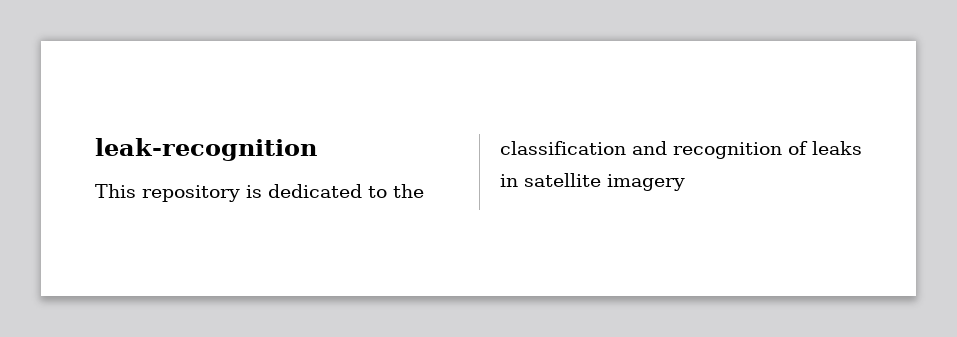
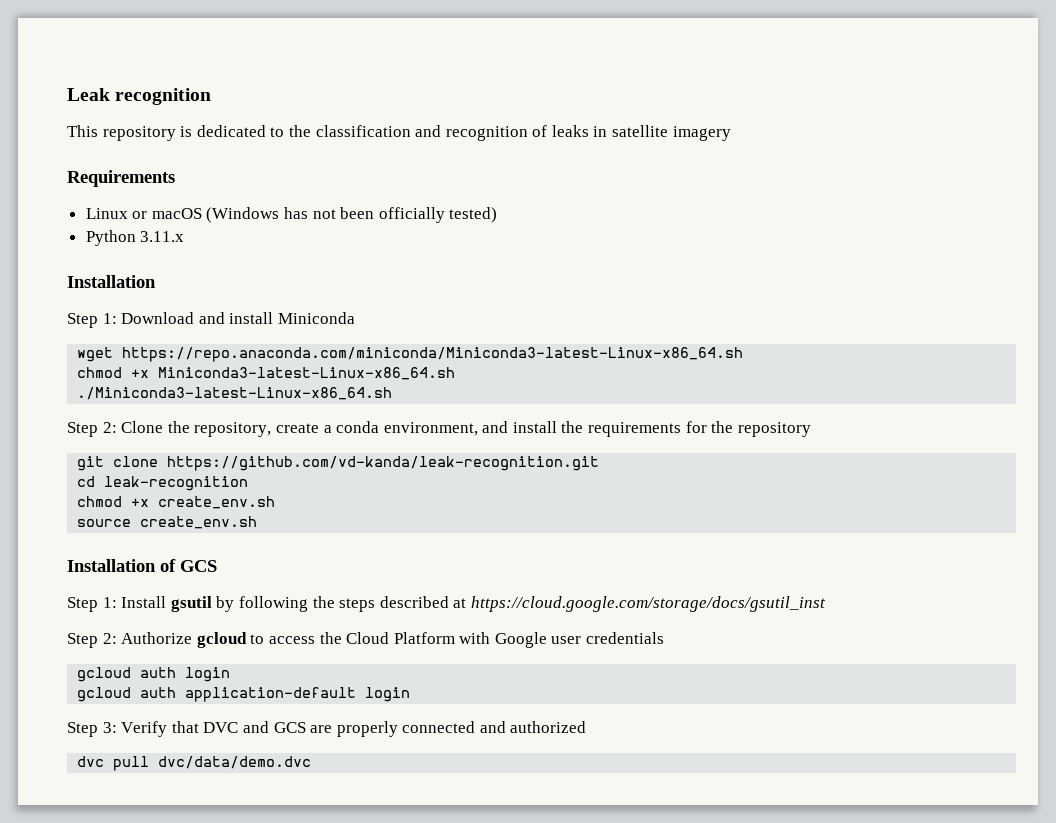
- leak-recognition
+ Leak recognition
+ Requirements
+ Linux or macOS (Windows has not been officially tested)
+ Python 3.11.x
+ Installation
+ Step 1: Download and install Miniconda
+ wget https://repo.anaconda.com/miniconda/Miniconda3-latest-Linux-x86_64.sh
+ chmod +x Miniconda3-latest-Linux-x86_64.sh
+ ./Miniconda3-latest-Linux-x86_64.sh
+ Step 2: Clone the repository, create a conda environment, and install the requirements for the repository
+ git clone https://github.com/vd-kanda/leak-recognition.git
+ cd leak-recognition
+ chmod +x create_env.sh
+ source create_env.sh
+ Installation of GCS
+ Step 1: Install gsutil by following the steps described at https://cloud.google.com/storage/docs/gsutil_inst
+ Step 2: Authorize gcloud to access the Cloud Platform with Google user credentials
+ gcloud auth login
+ gcloud auth application-default login
+ Step 3: Verify that DVC and GCS are properly connected and authorized
+ dvc pull dvc/data/demo.dvc

